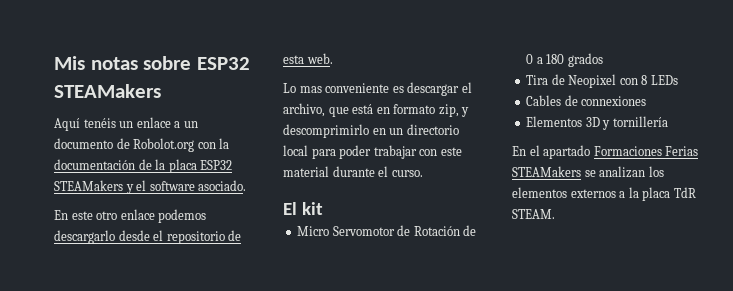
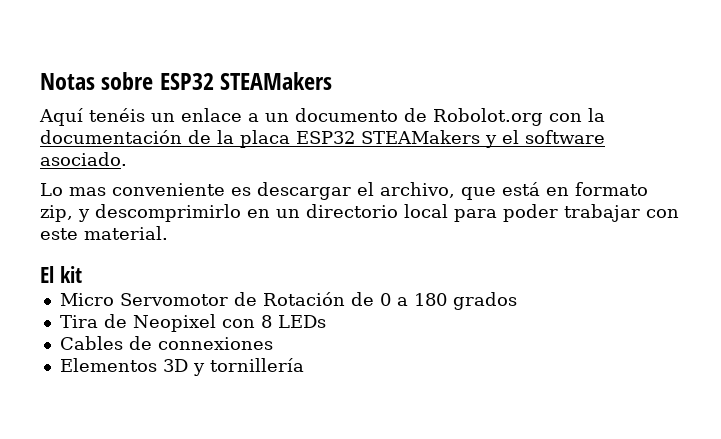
- Mis notas sobre ESP32 STEAMakers
+ Notas sobre ESP32 STEAMakers
- En este otro enlace podemos descargarlo desde el repositorio de esta web.
- Lo mas conveniente es descargar el archivo, que está en formato zip, y descomprimirlo en un directorio local para poder trabajar con este material durante el curso.
+ Lo mas conveniente es descargar el archivo, que está en formato zip, y descomprimirlo en un directorio local para poder trabajar con este material.
- En el apartado Formaciones Ferias STEAMakers se analizan los elementos externos a la placa TdR STEAM.

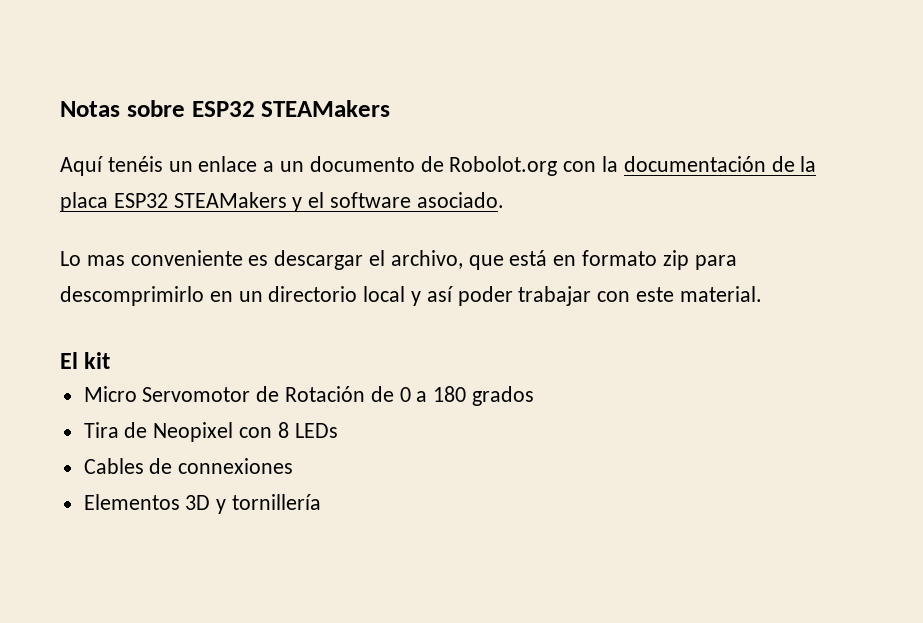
- Lo mas conveniente es descargar el archivo, que está en formato zip, y descomprimirlo en un directorio local para poder trabajar con este material.
+ Lo mas conveniente es descargar el archivo, que está en formato zip para descomprimirlo en un directorio local y así poder trabajar con este material.

